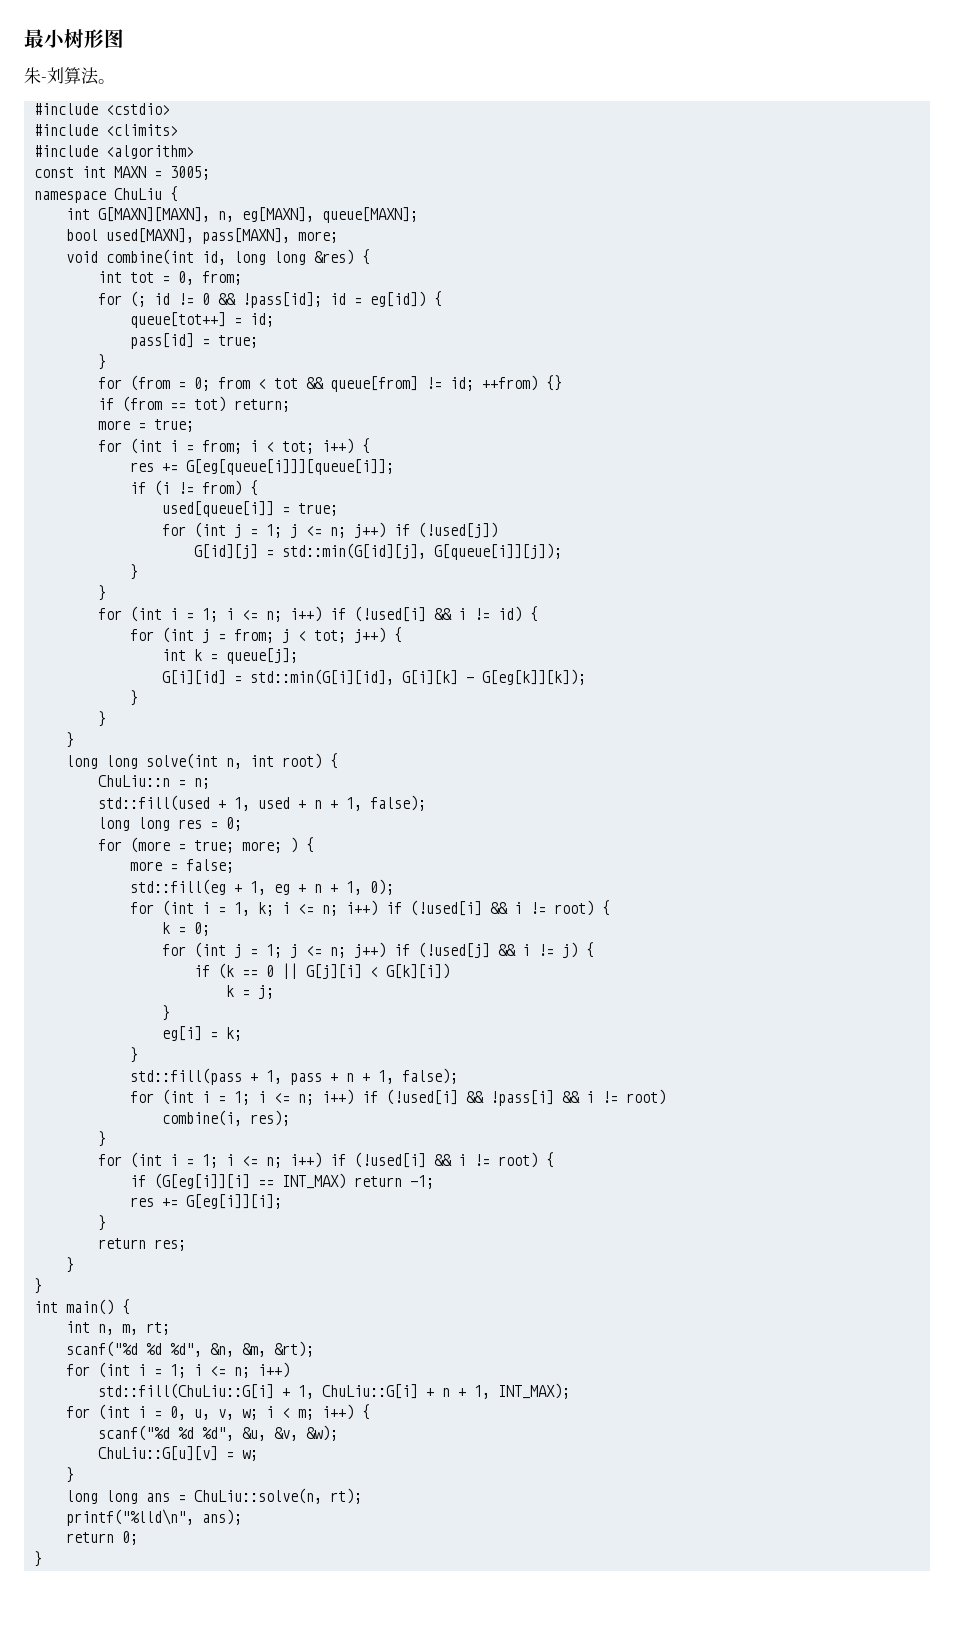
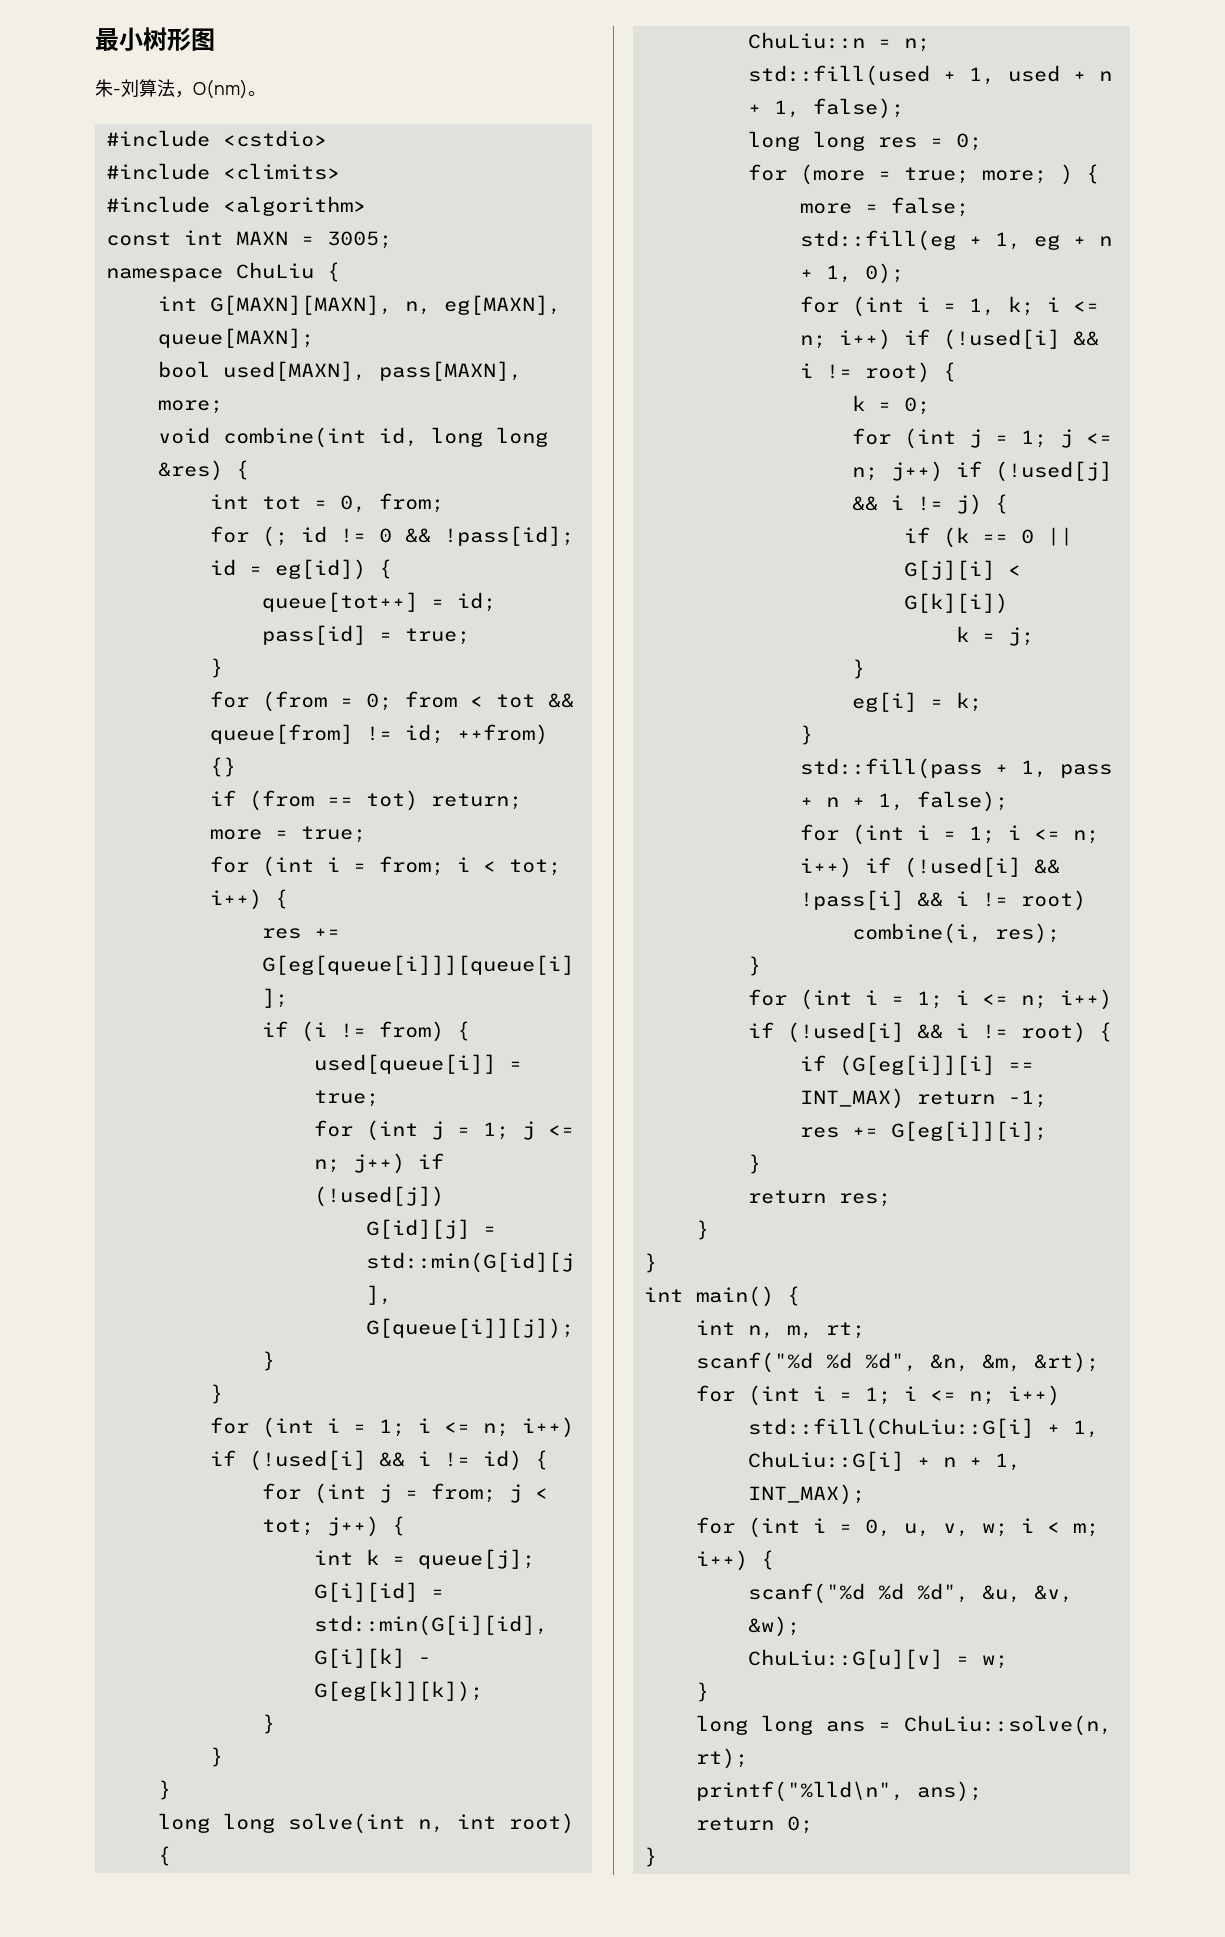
- 朱-刘算法。
+ 朱-刘算法，O(nm)。

